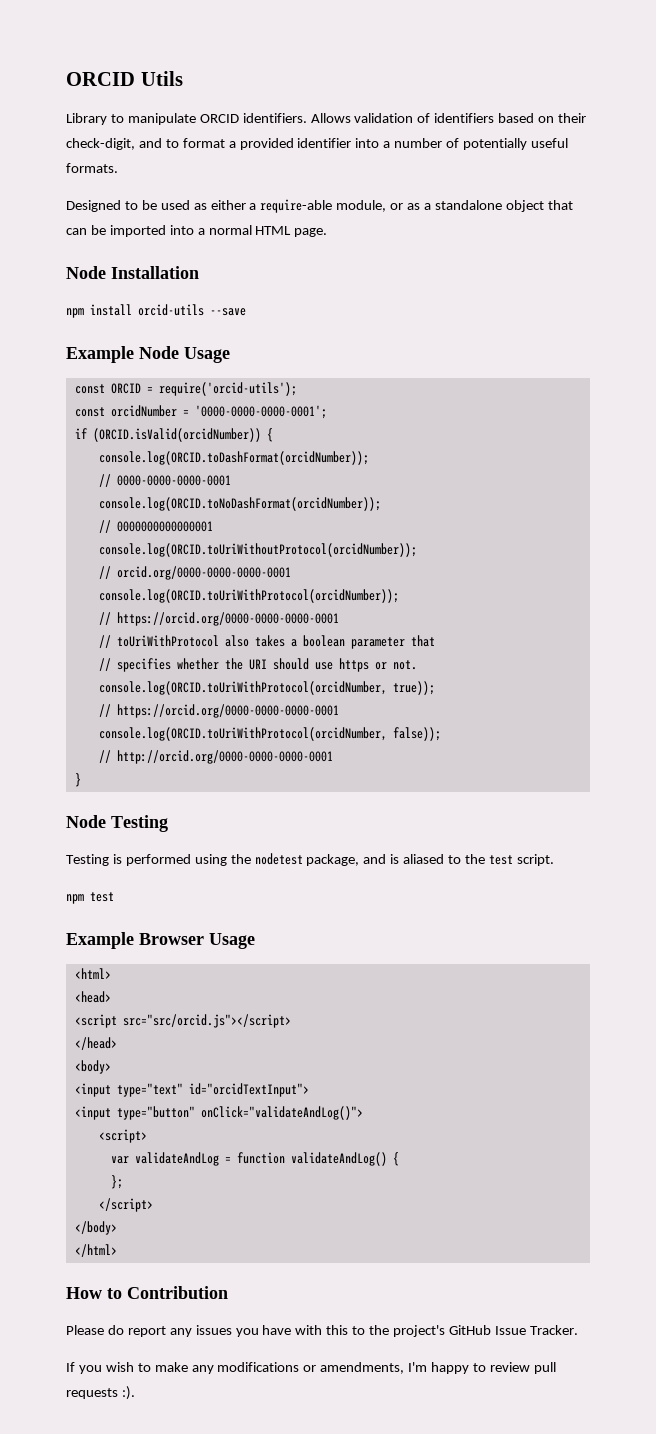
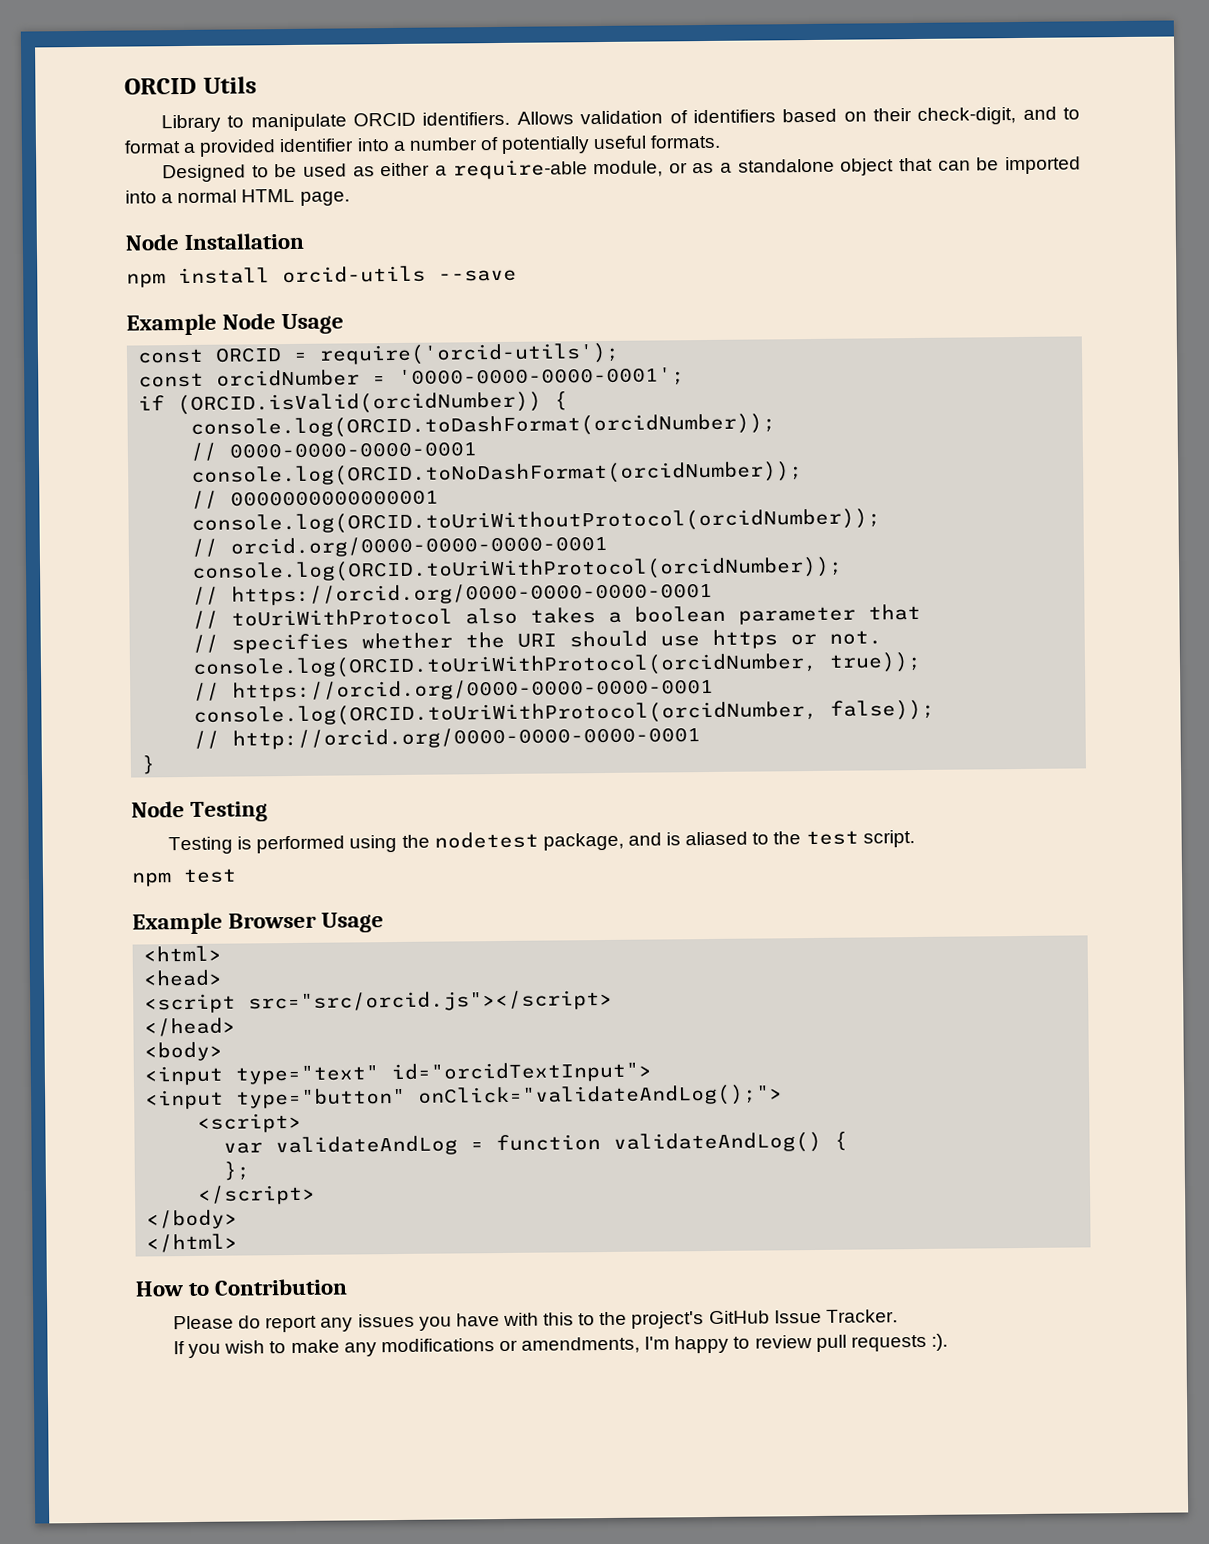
- <input type="button" onClick="validateAndLog()">
+ <input type="button" onClick="validateAndLog();">

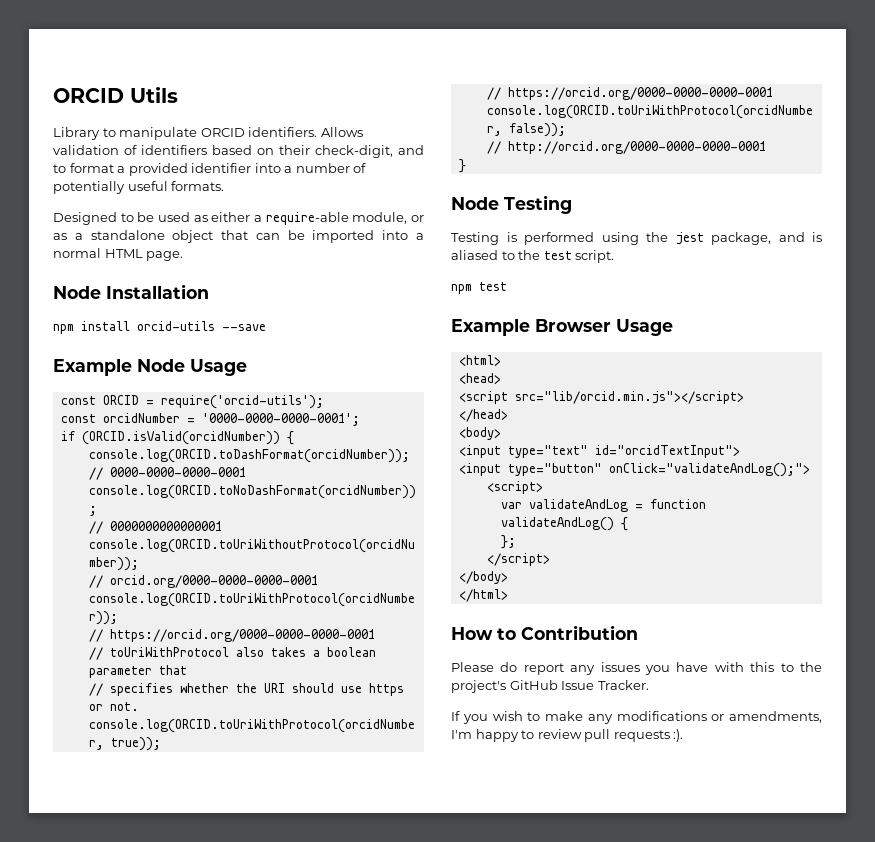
- Testing is performed using the nodetest package, and is aliased to the test script.
+ Testing is performed using the jest package, and is aliased to the test script.
- <script src="src/orcid.js"></script>
+ <script src="lib/orcid.min.js"></script>

